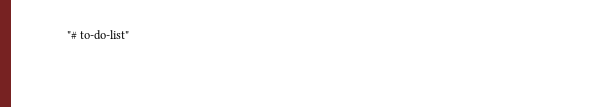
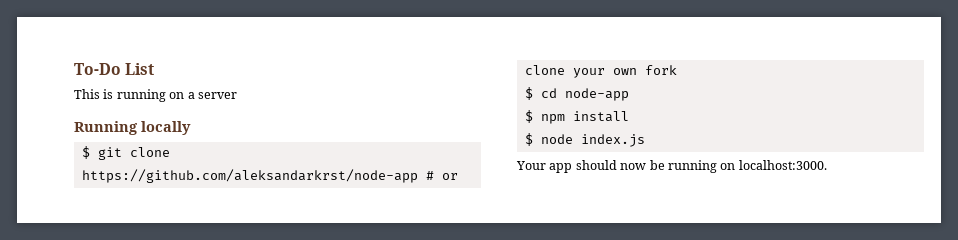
- "# to-do-list"
+ To-Do List
+ This is running on a server
+ Running locally
+ $ git clone https://github.com/aleksandarkrst/node-app # or clone your own fork
+ $ cd node-app
+ $ npm install
+ $ node index.js
+ Your app should now be running on localhost:3000.

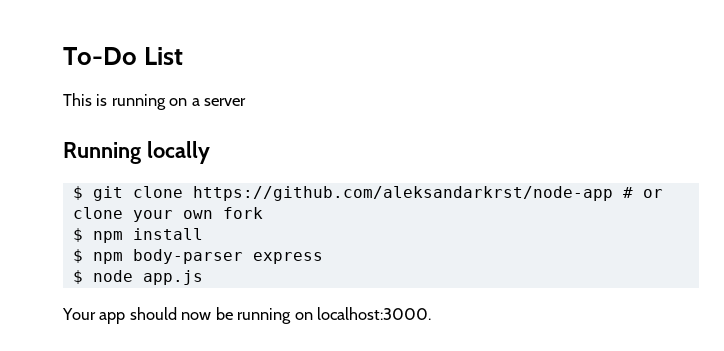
- $ cd node-app
+ $ npm body-parser express
- $ node index.js
+ $ node app.js

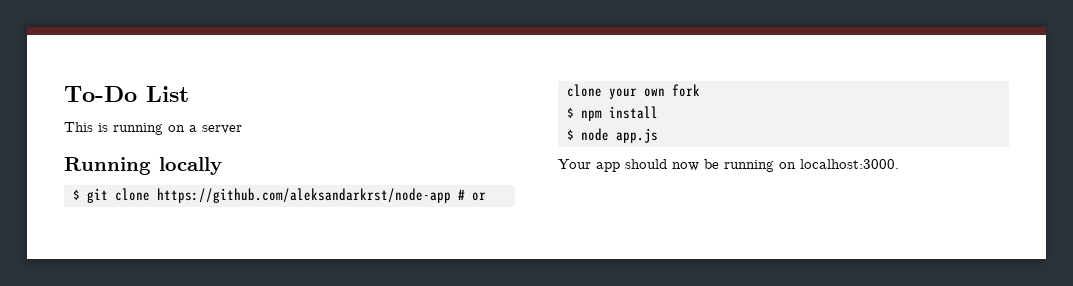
- $ npm body-parser express

